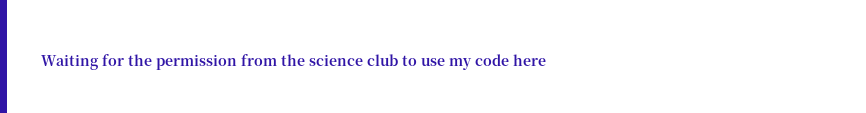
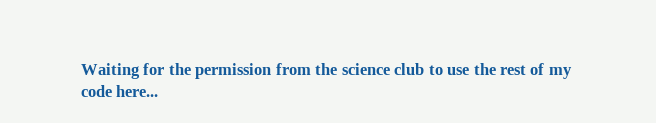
- Waiting for the permission from the science club to use my code here
+ Waiting for the permission from the science club to use the rest of my code here...

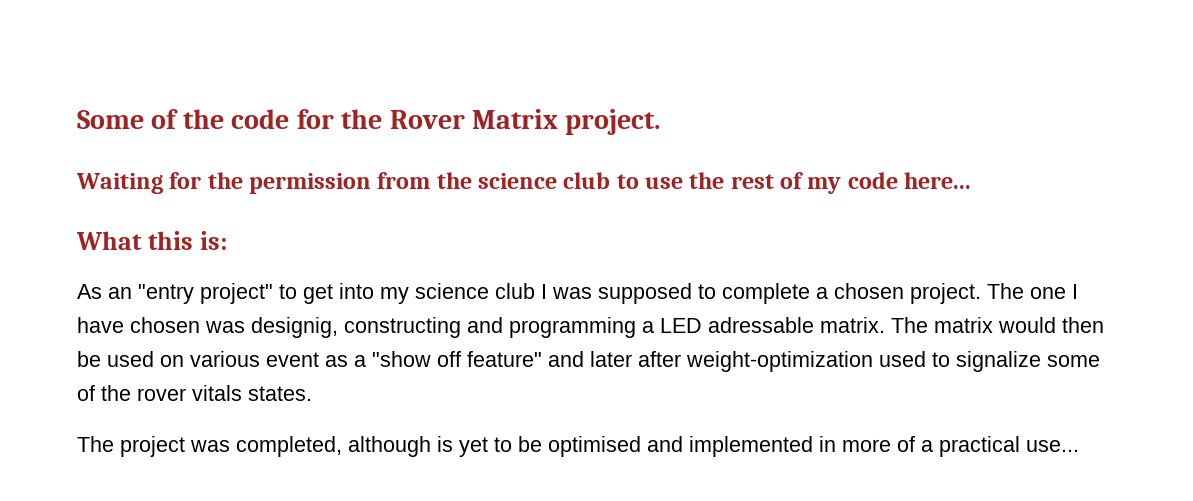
+ Some of the code for the Rover Matrix project.
+ What this is:
+ As an "entry project" to get into my science club I was supposed to complete a chosen project. The one I have chosen was designig, constructing and programming a LED adressable matrix. The matrix would then be used on various event as a "show off feature" and later after weight-optimization used to signalize some of the rover vitals states.
+ The project was completed, although is yet to be optimised and implemented in more of a practical use...

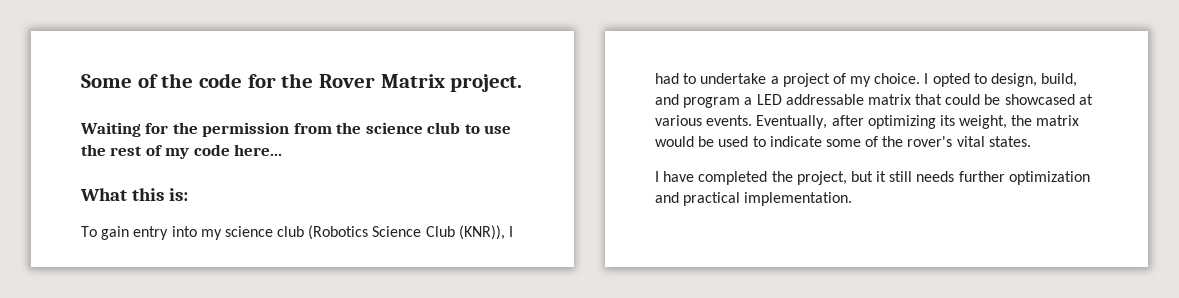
- As an "entry project" to get into my science club I was supposed to complete a chosen project. The one I have chosen was designig, constructing and programming a LED adressable matrix. The matrix would then be used on various event as a "show off feature" and later after weight-optimization used to signalize some of the rover vitals states.
+ To gain entry into my science club (Robotics Science Club (KNR)), I had to undertake a project of my choice. I opted to design, build, and program a LED addressable matrix that could be showcased at various events. Eventually, after optimizing its weight, the matrix would be used to indicate some of the rover's vital states.
- The project was completed, although is yet to be optimised and implemented in more of a practical use...
+ I have completed the project, but it still needs further optimization and practical implementation.

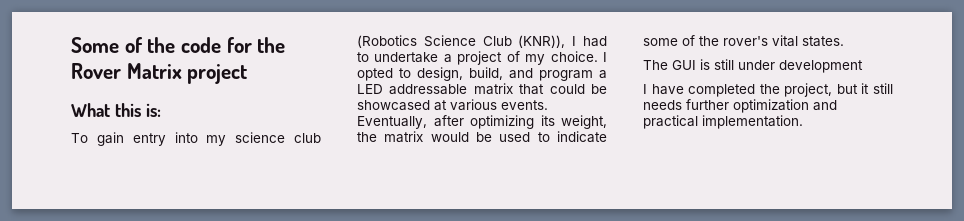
- Some of the code for the Rover Matrix project.
- Waiting for the permission from the science club to use the rest of my code here...
+ Some of the code for the Rover Matrix project
+ The GUI is still under development

